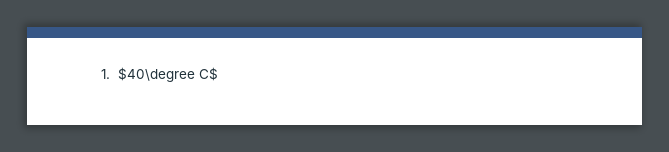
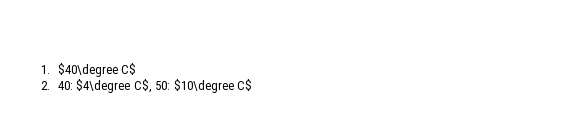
+ 2. 40: $4\degree C$, 50: $10\degree C$

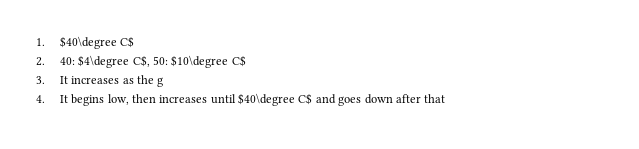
+ 3. It increases as the g
+ 4. It begins low, then increases until $40\degree C$ and goes down after that

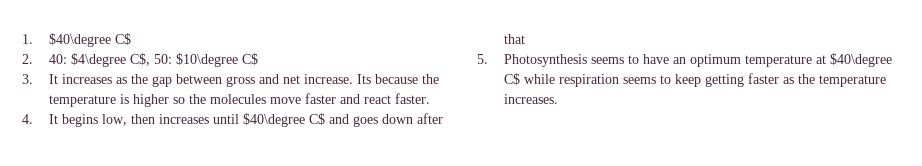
- 3. It increases as the g
+ 3. It increases as the gap between gross and net increase. Its because the temperature is higher so the molecules move faster and react faster.
+ 5. Photosynthesis seems to have an optimum temperature at $40\degree C$ while respiration seems to keep getting faster as the temperature increases.

